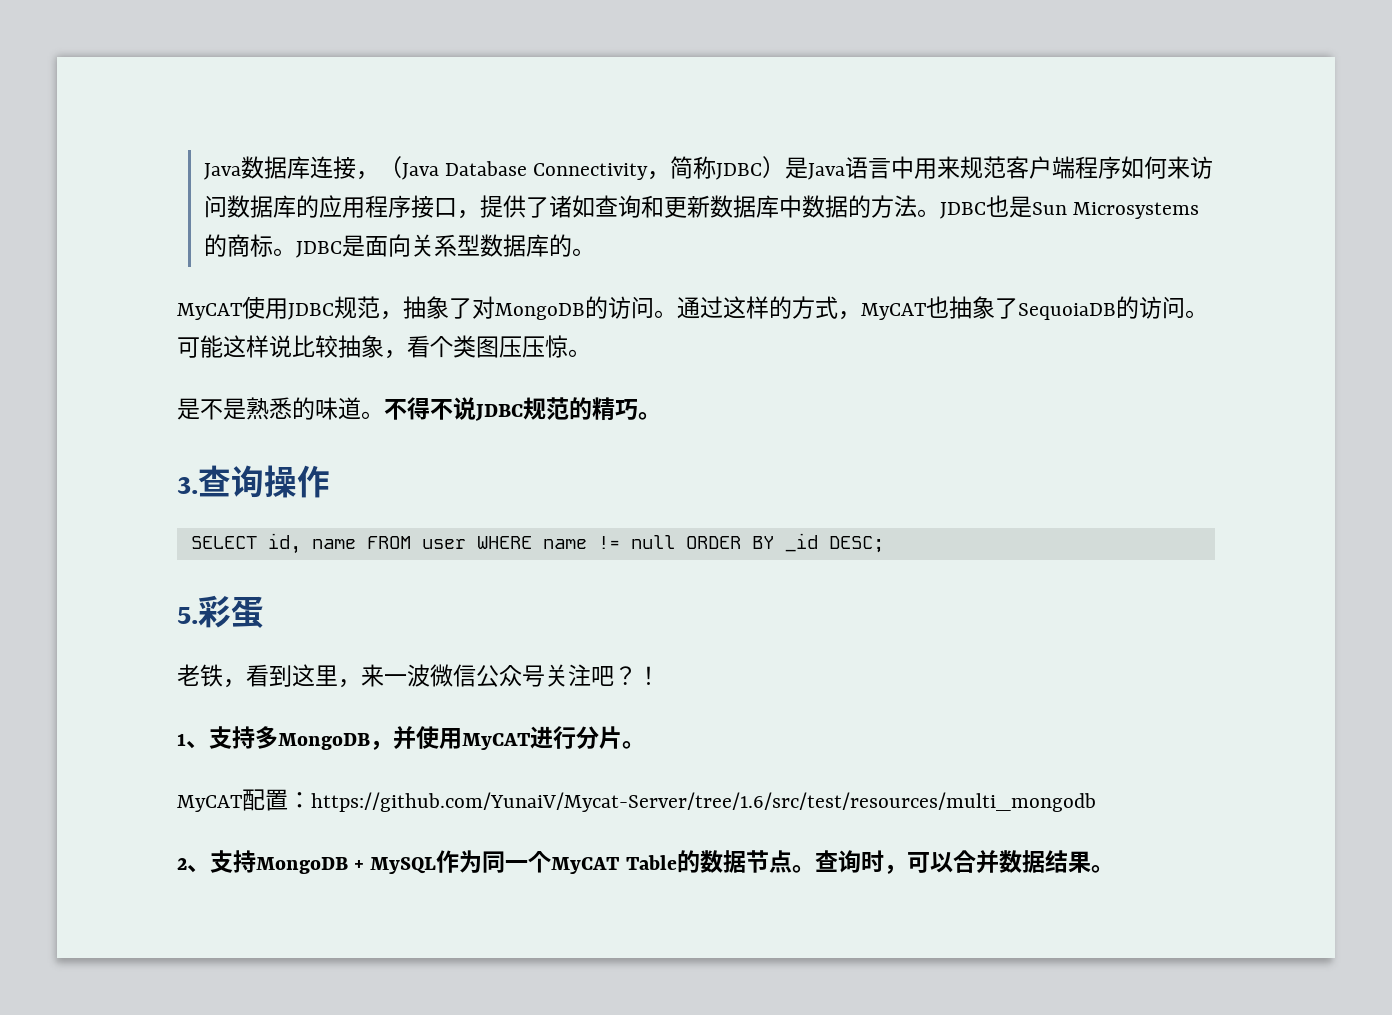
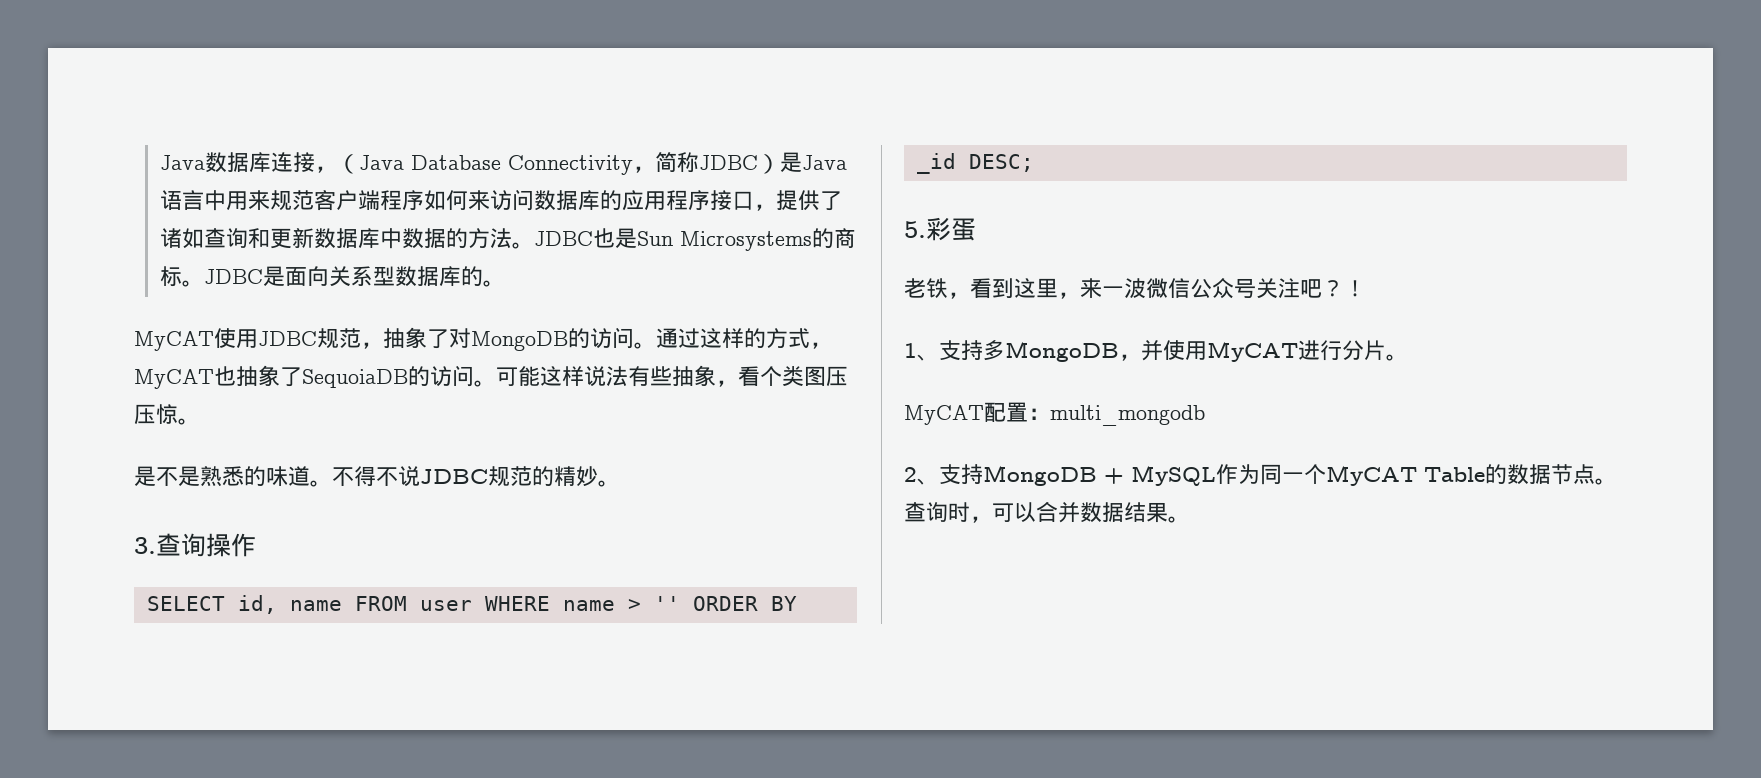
- 可能这样说比较抽象，看个类图压压惊。
+ 可能这样说法有些抽象，看个类图压压惊。
- 不得不说JDBC规范的精巧。
+ 不得不说JDBC规范的精妙。
- SELECT id, name FROM user WHERE name != null ORDER BY _id DESC;
+ SELECT id, name FROM user WHERE name > '' ORDER BY _id DESC;
- MyCAT配置：https://github.com/YunaiV/Mycat-Server/tree/1.6/src/test/resources/multi_mongodb
+ MyCAT配置：multi_mongodb

